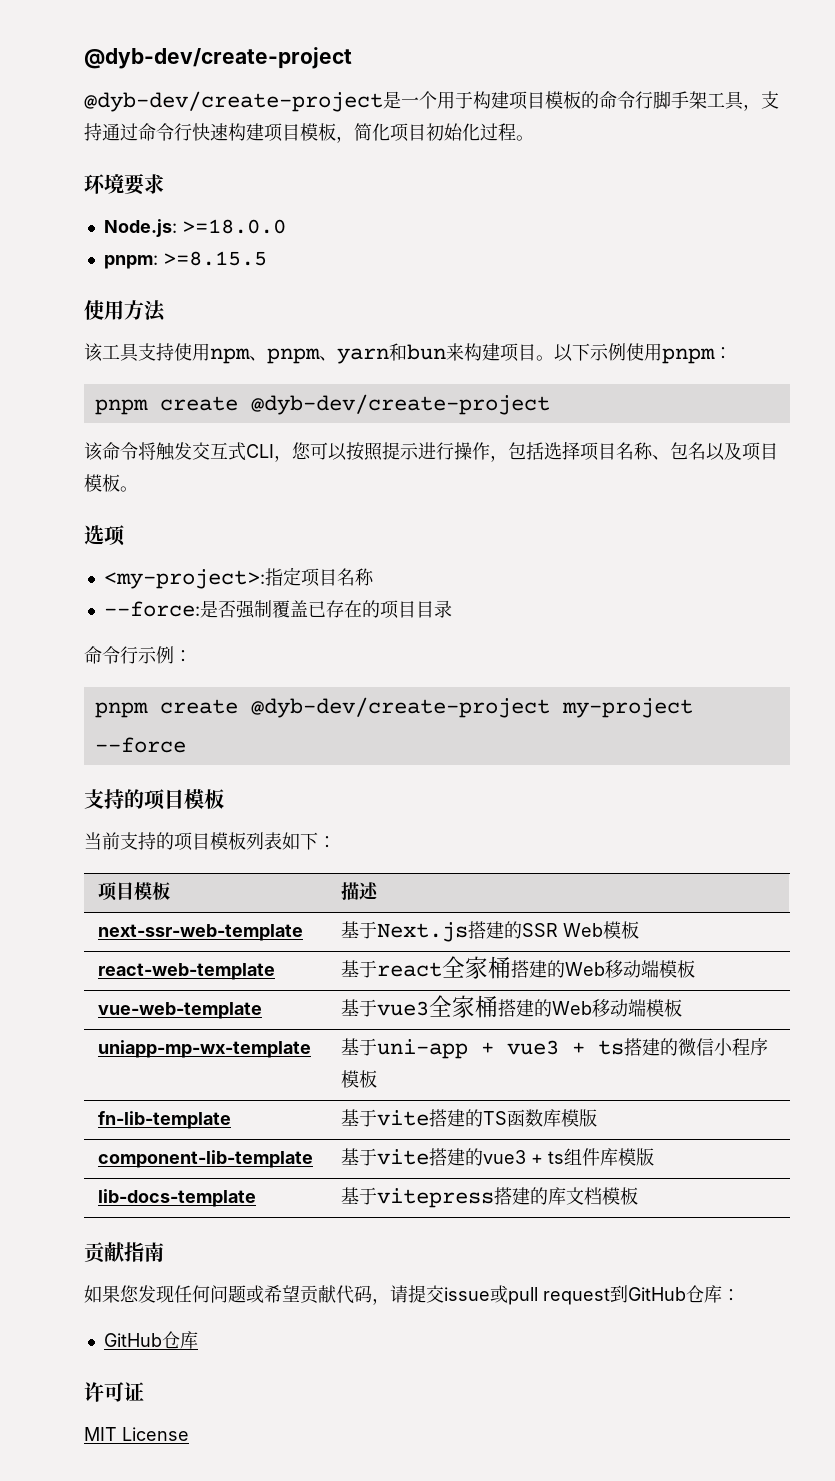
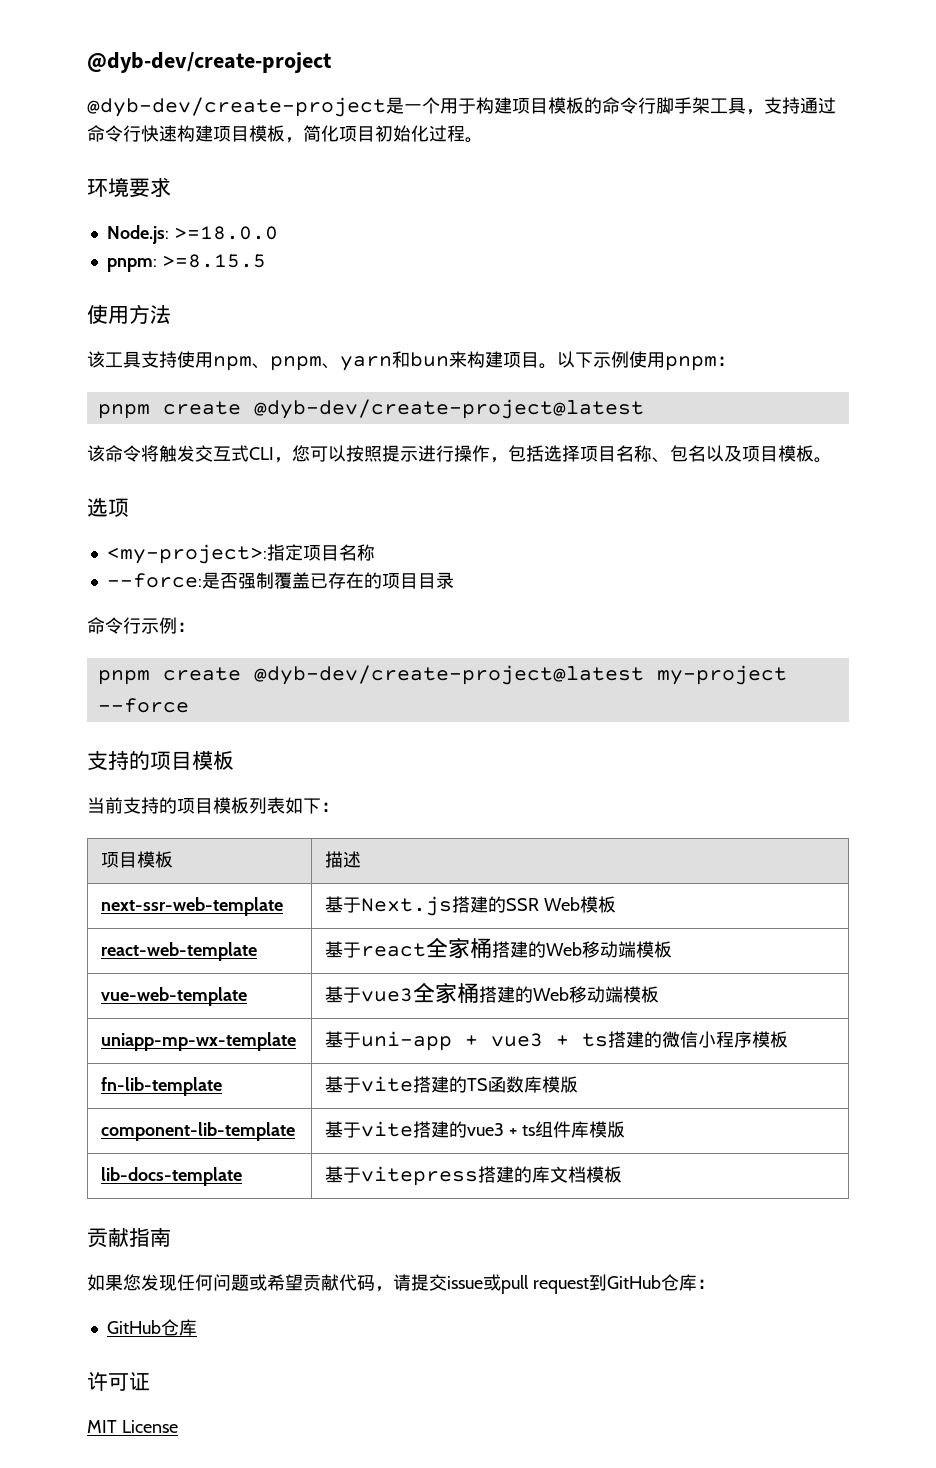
  以下示例使用pnpm：
- pnpm create @dyb-dev/create-project
+ pnpm create @dyb-dev/create-project@latest
- pnpm create @dyb-dev/create-project my-project --force
+ pnpm create @dyb-dev/create-project@latest my-project --force

